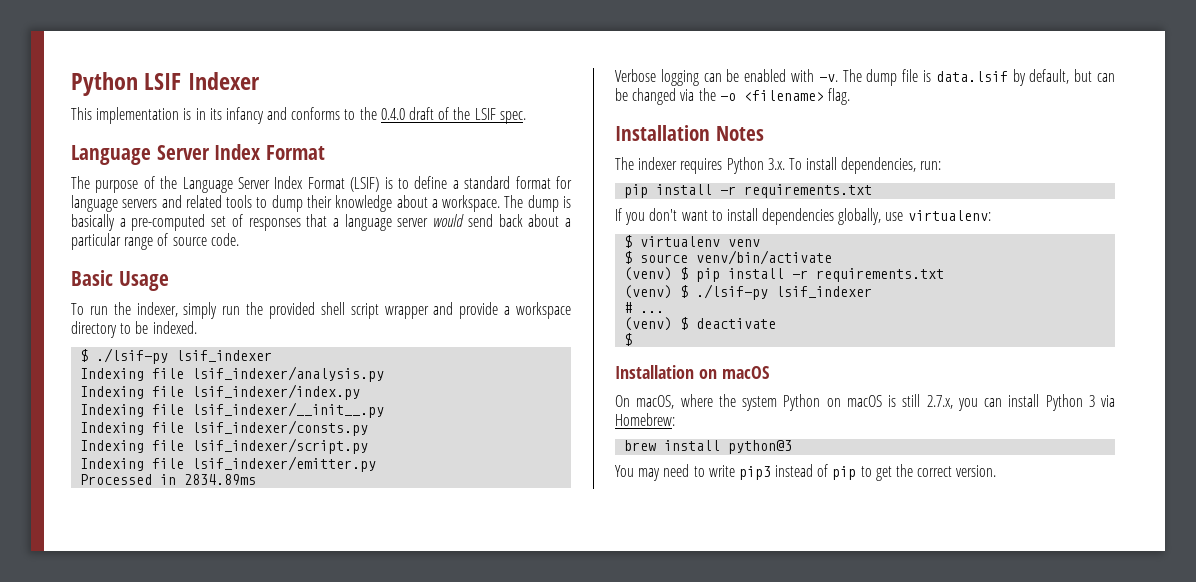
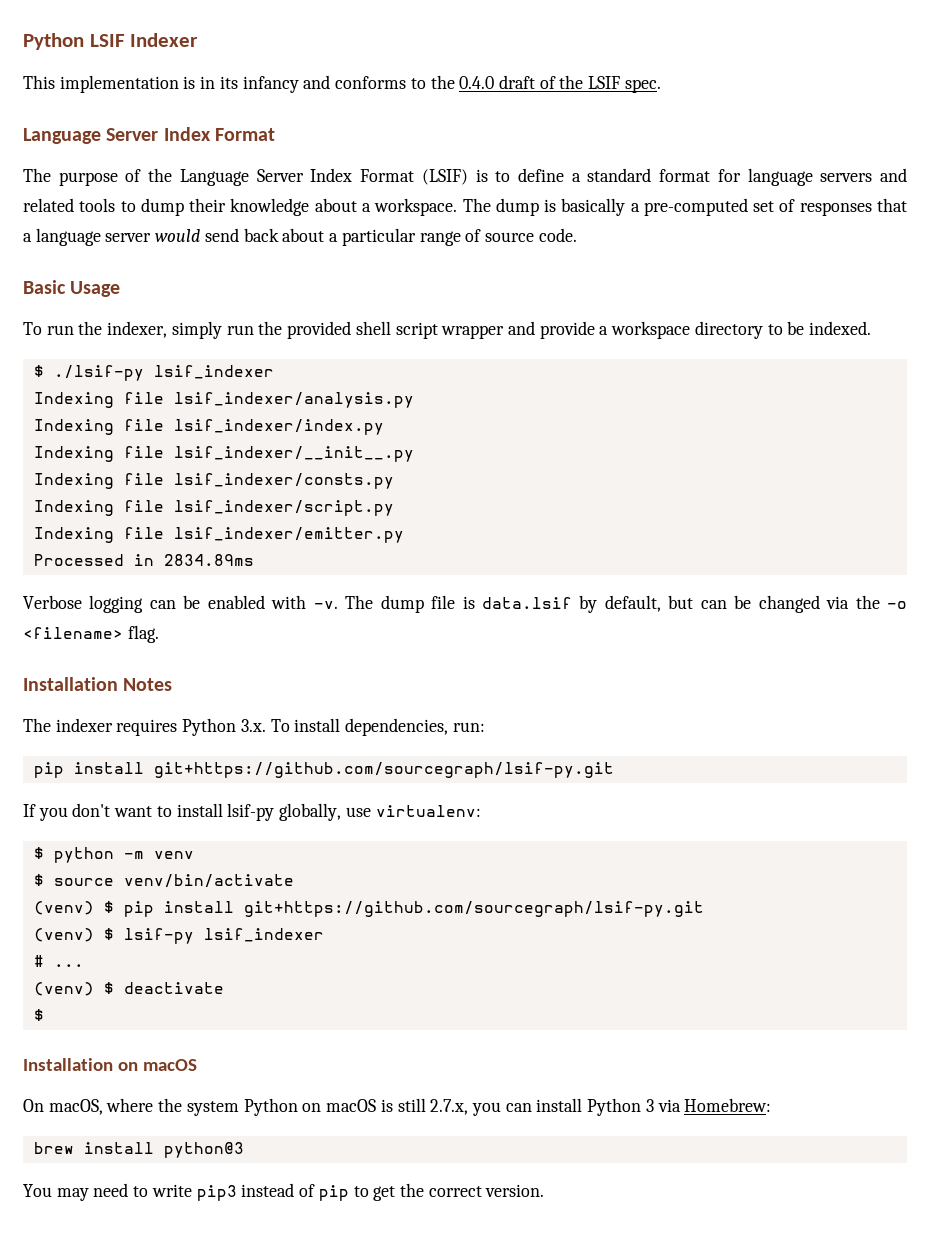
  The indexer requires Python 3.x. To install dependencies, run:
- pip install -r requirements.txt
+ pip install git+https://github.com/sourcegraph/lsif-py.git
- If you don't want to install dependencies globally, use virtualenv:
+ If you don't want to install lsif-py globally, use virtualenv:
- $ virtualenv venv
+ $ python -m venv
- (venv) $ pip install -r requirements.txt
- (venv) $ ./lsif-py lsif_indexer
+ (venv) $ pip install git+https://github.com/sourcegraph/lsif-py.git
+ (venv) $ lsif-py lsif_indexer

